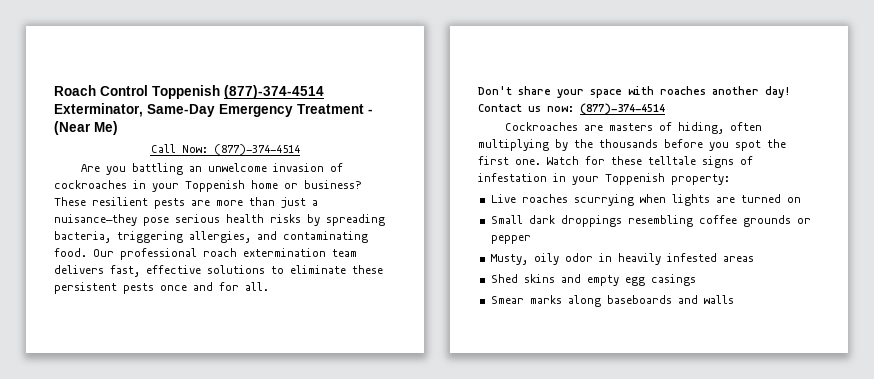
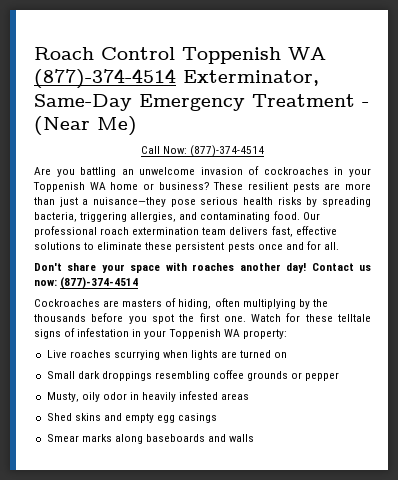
- Roach Control Toppenish (877)-374-4514 Exterminator, Same-Day Emergency Treatment - (Near Me)
+ Roach Control Toppenish WA (877)-374-4514 Exterminator, Same-Day Emergency Treatment - (Near Me)
- Are you battling an unwelcome invasion of cockroaches in your Toppenish home or business?
+ Are you battling an unwelcome invasion of cockroaches in your Toppenish WA home or business?
- Watch for these telltale signs of infestation in your Toppenish property:
+ Watch for these telltale signs of infestation in your Toppenish WA property:

